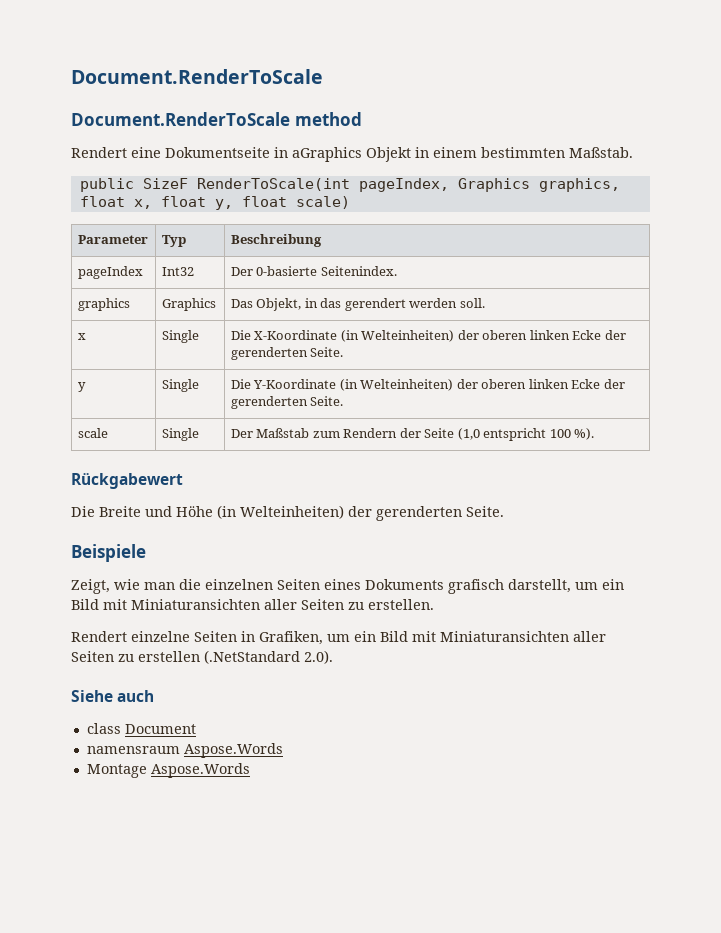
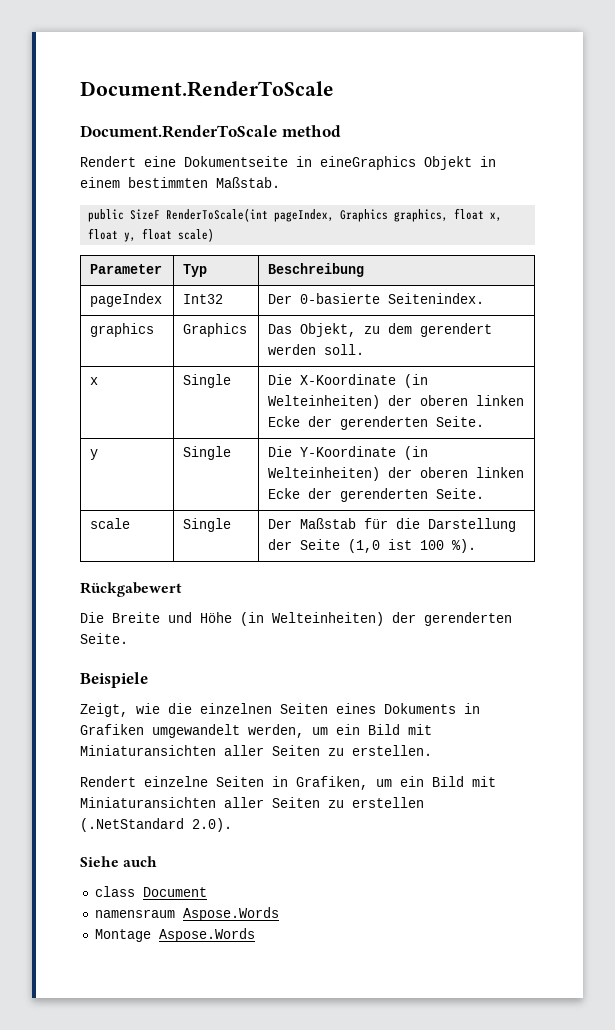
- Rendert eine Dokumentseite in aGraphics Objekt in einem bestimmten Maßstab.
+ Rendert eine Dokumentseite in eineGraphics Objekt in einem bestimmten Maßstab.
- graphics | Graphics | Das Objekt, in das gerendert werden soll.
+ graphics | Graphics | Das Objekt, zu dem gerendert werden soll.
- scale | Single | Der Maßstab zum Rendern der Seite (1,0 entspricht 100 %).
+ scale | Single | Der Maßstab für die Darstellung der Seite (1,0 ist 100 %).
- Zeigt, wie man die einzelnen Seiten eines Dokuments grafisch darstellt, um ein Bild mit Miniaturansichten aller Seiten zu erstellen.
+ Zeigt, wie die einzelnen Seiten eines Dokuments in Grafiken umgewandelt werden, um ein Bild mit Miniaturansichten aller Seiten zu erstellen.

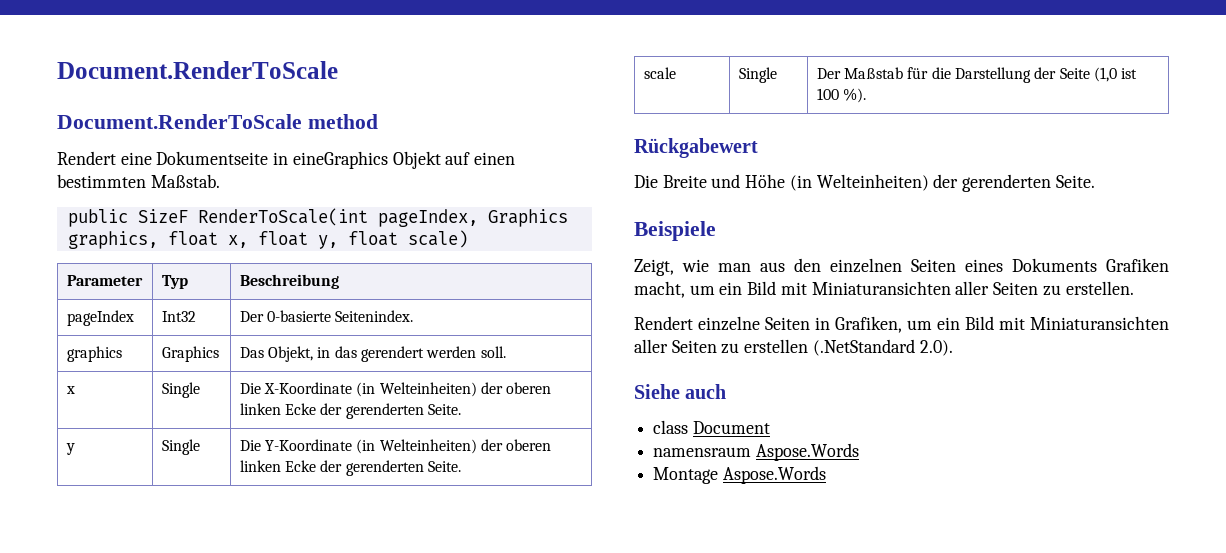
- Rendert eine Dokumentseite in eineGraphics Objekt in einem bestimmten Maßstab.
+ Rendert eine Dokumentseite in eineGraphics Objekt auf einen bestimmten Maßstab.
- graphics | Graphics | Das Objekt, zu dem gerendert werden soll.
+ graphics | Graphics | Das Objekt, in das gerendert werden soll.
- Zeigt, wie die einzelnen Seiten eines Dokuments in Grafiken umgewandelt werden, um ein Bild mit Miniaturansichten aller Seiten zu erstellen.
+ Zeigt, wie man aus den einzelnen Seiten eines Dokuments Grafiken macht, um ein Bild mit Miniaturansichten aller Seiten zu erstellen.

